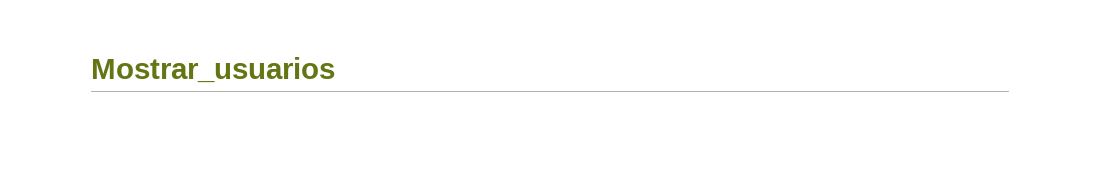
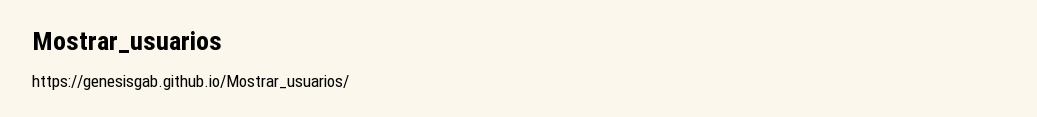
+ https://genesisgab.github.io/Mostrar_usuarios/

